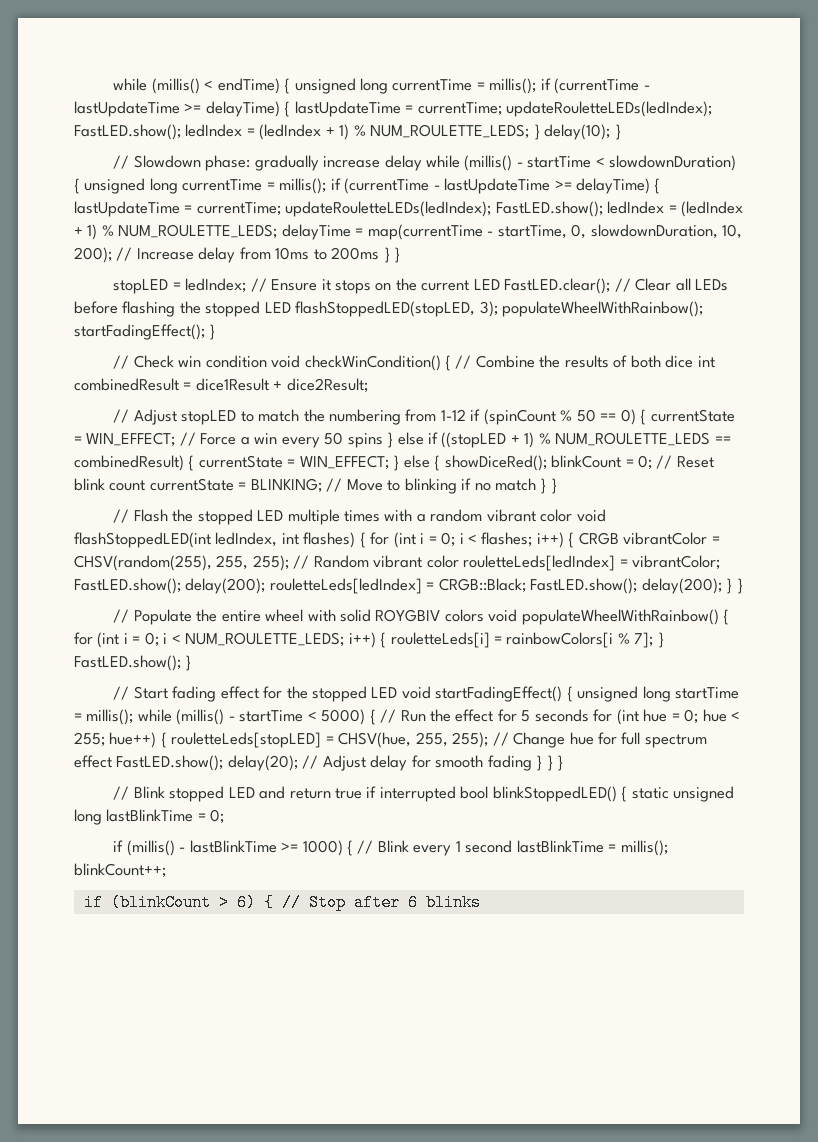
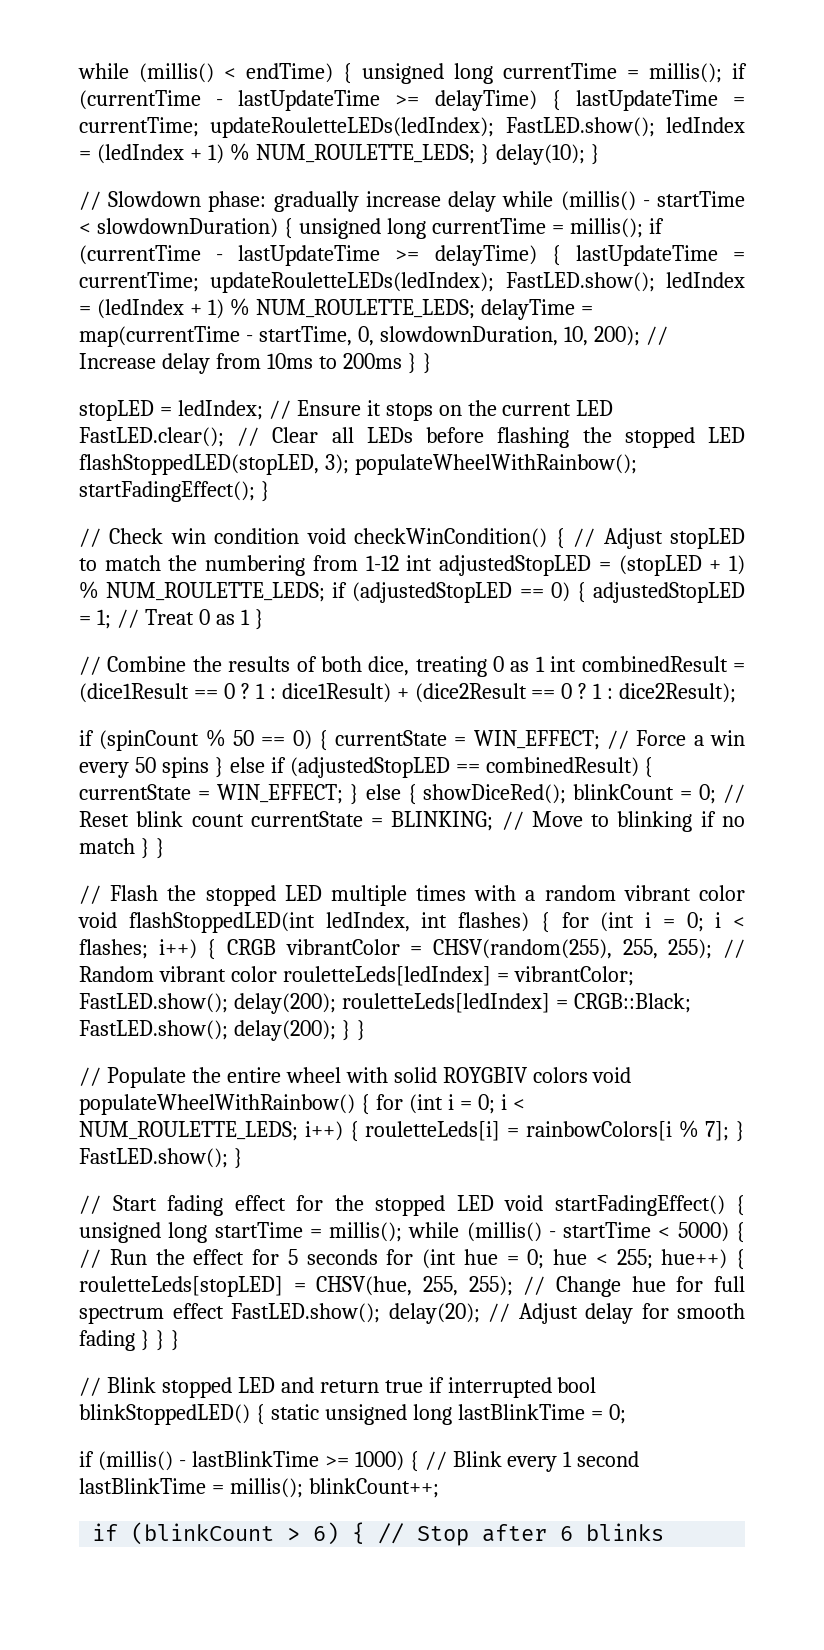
- // Check win condition void checkWinCondition() { // Combine the results of both dice int combinedResult = dice1Result + dice2Result;
- // Adjust stopLED to match the numbering from 1-12 if (spinCount % 50 == 0) { currentState = WIN_EFFECT; // Force a win every 50 spins } else if ((stopLED + 1) % NUM_ROULETTE_LEDS == combinedResult) { currentState = WIN_EFFECT; } else { showDiceRed(); blinkCount = 0; // Reset blink count currentState = BLINKING; // Move to blinking if no match } }
+ // Check win condition void checkWinCondition() { // Adjust stopLED to match the numbering from 1-12 int adjustedStopLED = (stopLED + 1) % NUM_ROULETTE_LEDS; if (adjustedStopLED == 0) { adjustedStopLED = 1; // Treat 0 as 1 }
+ // Combine the results of both dice, treating 0 as 1 int combinedResult = (dice1Result == 0 ? 1 : dice1Result) + (dice2Result == 0 ? 1 : dice2Result);
+ if (spinCount % 50 == 0) { currentState = WIN_EFFECT; // Force a win every 50 spins } else if (adjustedStopLED == combinedResult) { currentState = WIN_EFFECT; } else { showDiceRed(); blinkCount = 0; // Reset blink count currentState = BLINKING; // Move to blinking if no match } }

